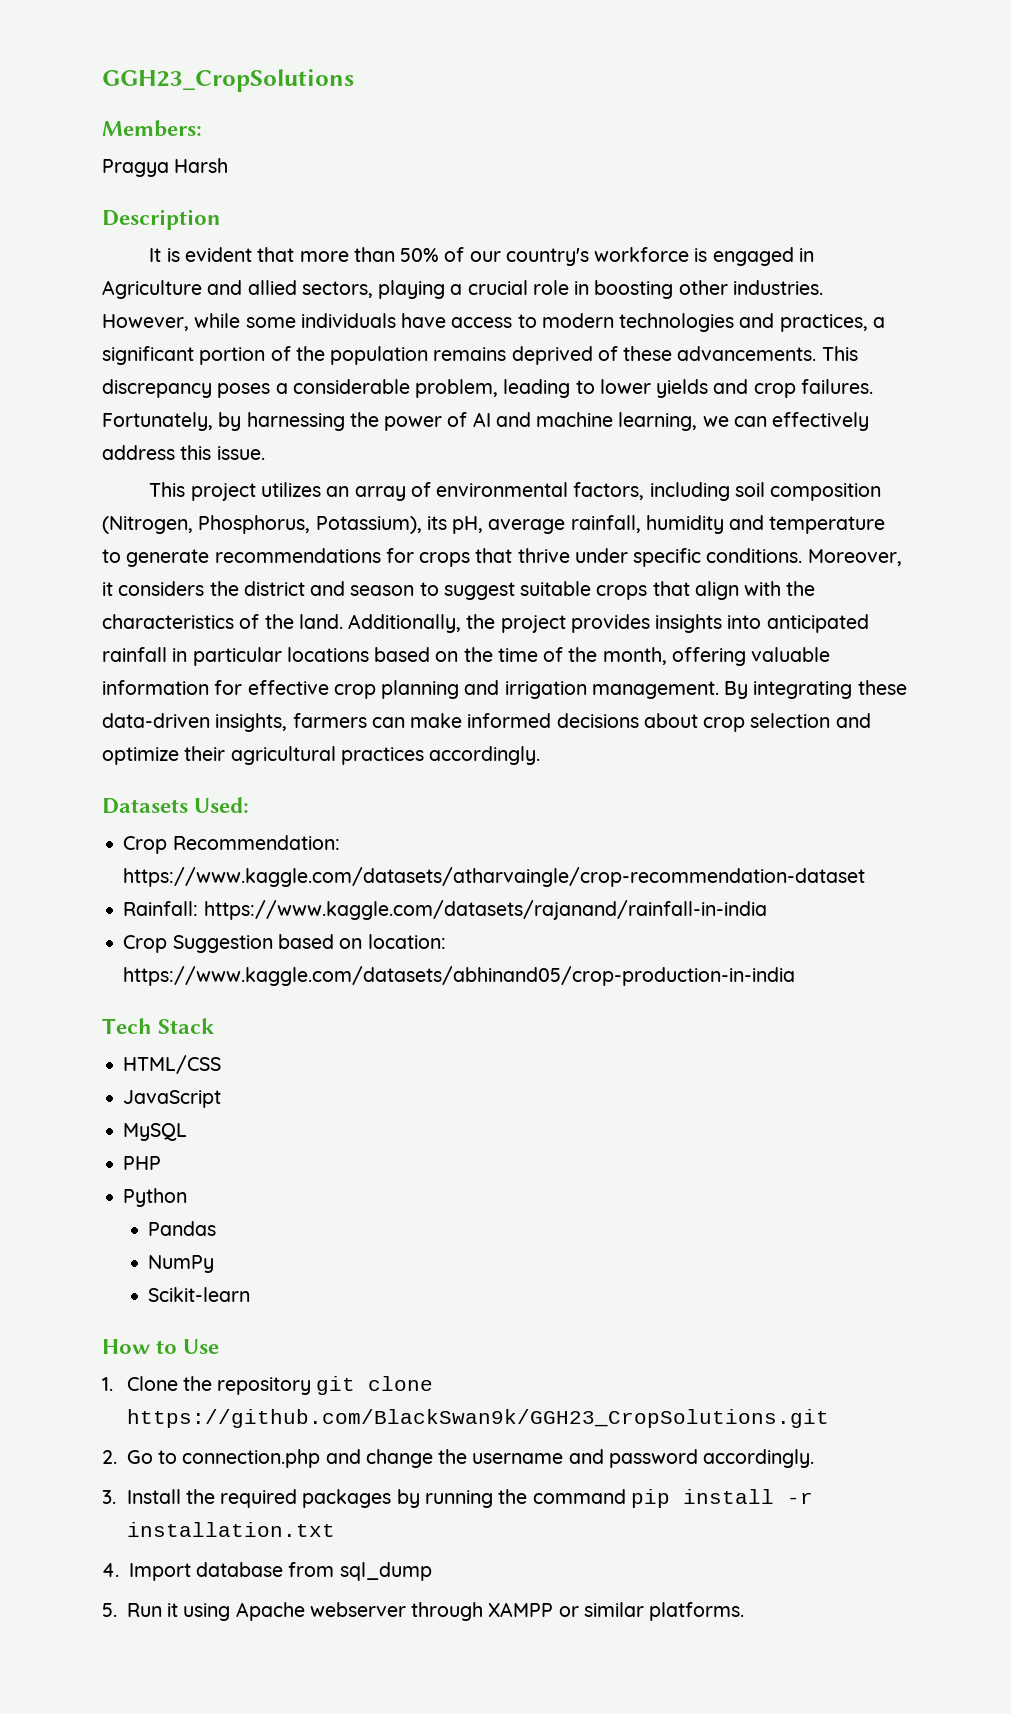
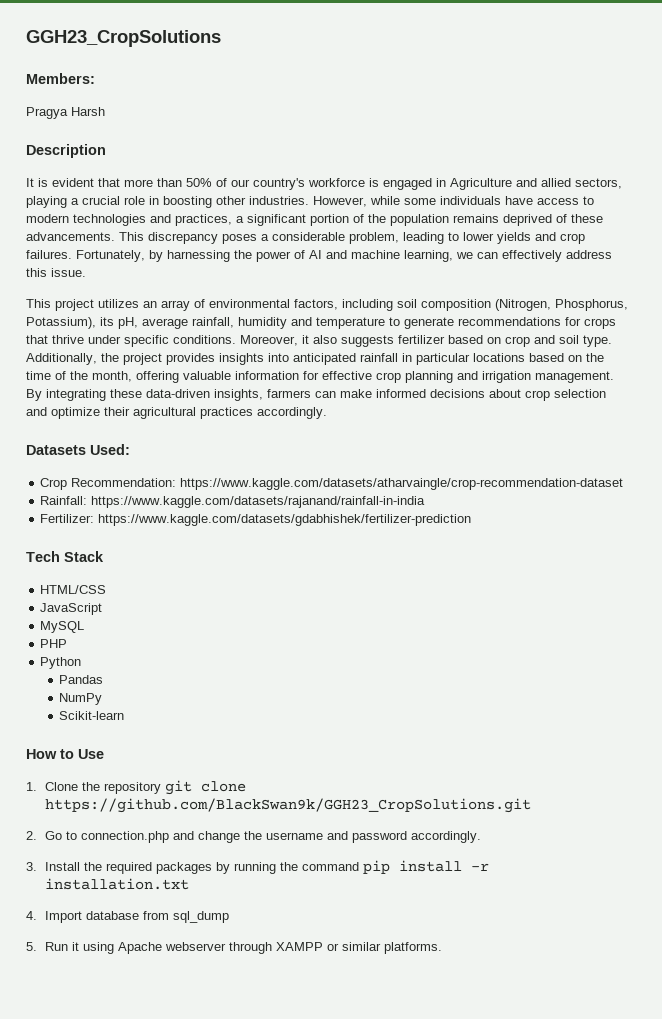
- Moreover, it considers the district and season to suggest suitable crops that align with the characteristics of the land.
+ Moreover, it also suggests fertilizer based on crop and soil type.
- Crop Suggestion based on location: https://www.kaggle.com/datasets/abhinand05/crop-production-in-india
+ Fertilizer: https://www.kaggle.com/datasets/gdabhishek/fertilizer-prediction

